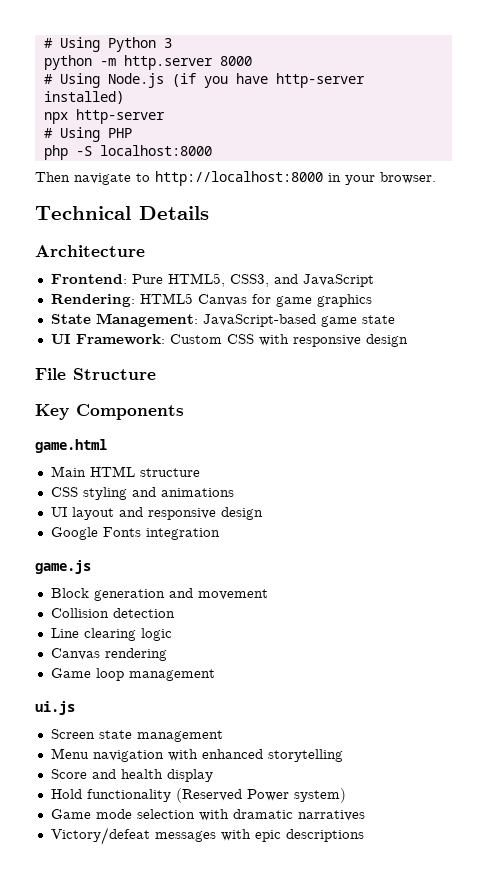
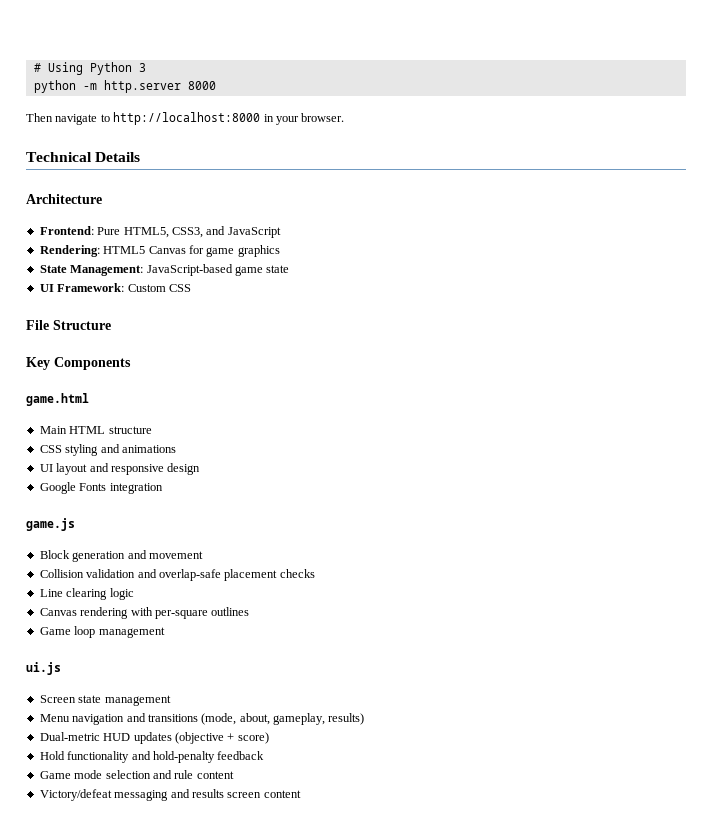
- # Using Node.js (if you have http-server installed)
- npx http-server
- # Using PHP
- php -S localhost:8000
- UI Framework: Custom CSS with responsive design
+ UI Framework: Custom CSS
- Collision detection
+ Collision validation and overlap-safe placement checks
- Canvas rendering
+ Canvas rendering with per-square outlines
- Menu navigation with enhanced storytelling
- Score and health display
+ Menu navigation and transitions (mode, about, gameplay, results)
+ Dual-metric HUD updates (objective + score)
- Hold functionality (Reserved Power system)
+ Hold functionality and hold-penalty feedback
- Game mode selection with dramatic narratives
- Victory/defeat messages with epic descriptions
+ Game mode selection and rule content
+ Victory/defeat messaging and results screen content

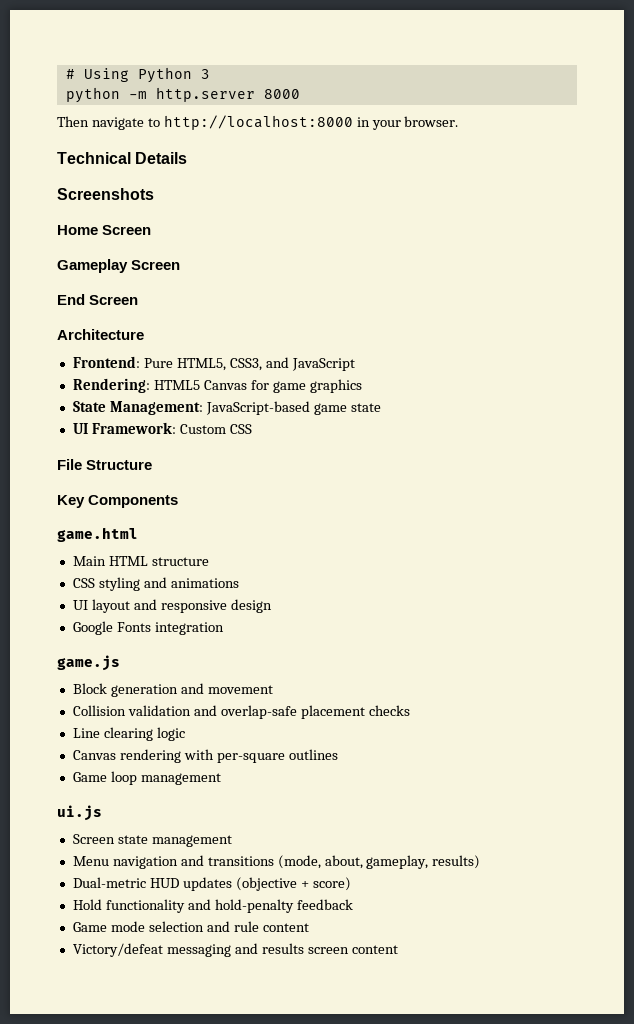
+ Screenshots
+ Home Screen
+ Gameplay Screen
+ End Screen

